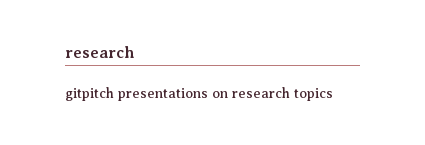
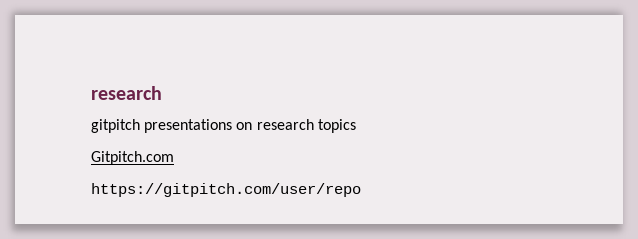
+ Gitpitch.com
+ https://gitpitch.com/user/repo

